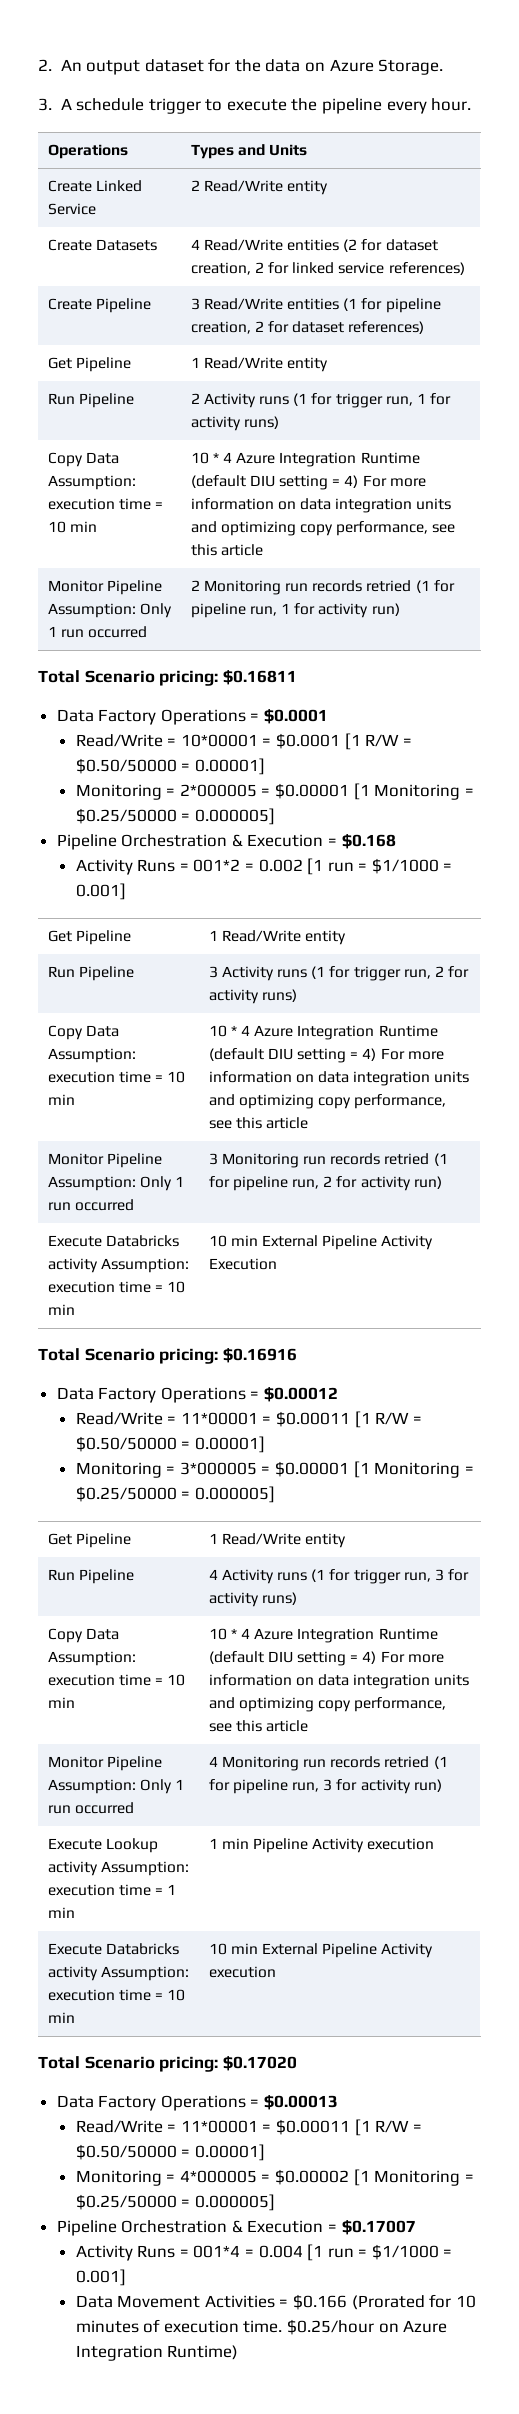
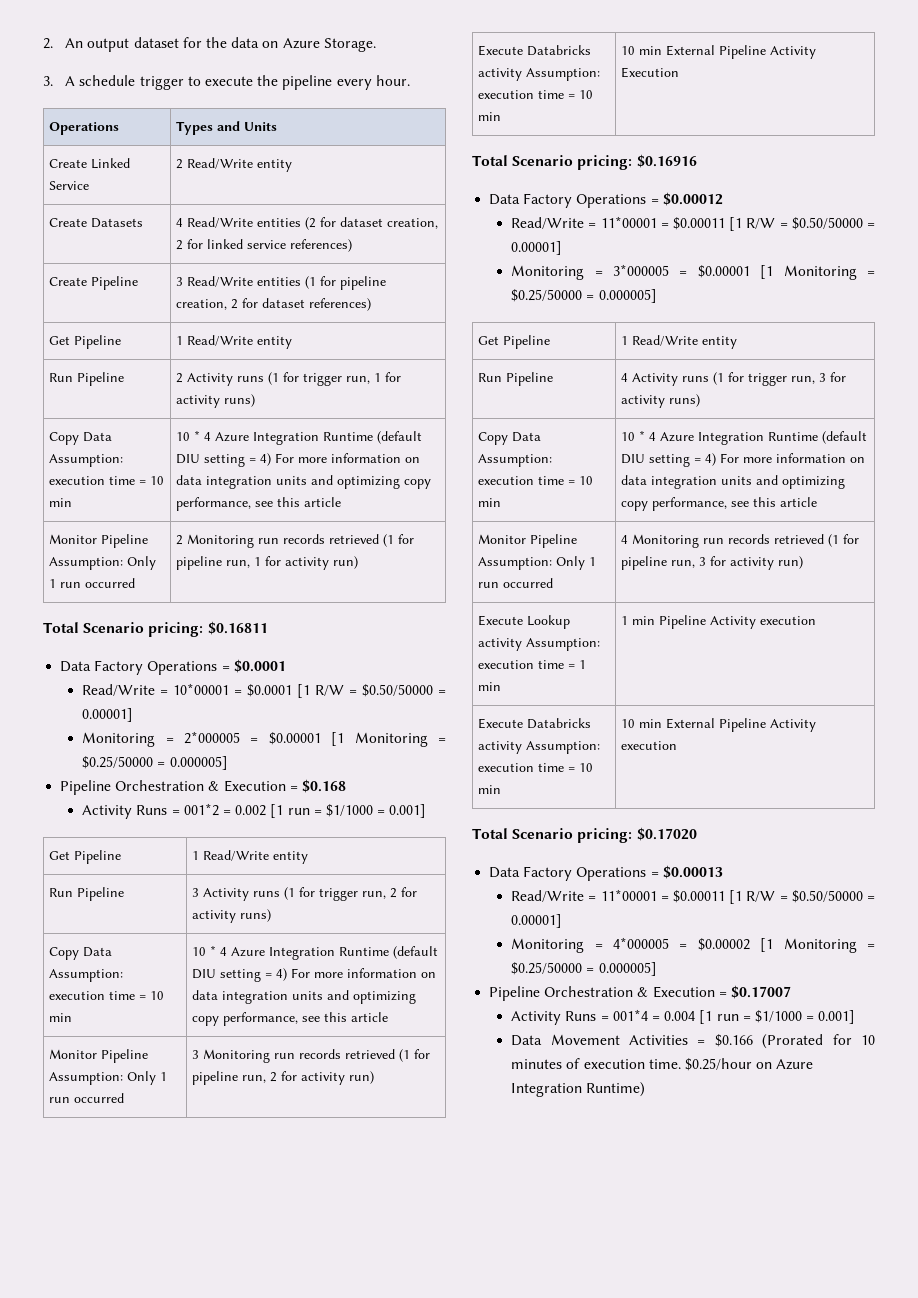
- Monitor Pipeline Assumption: Only 1 run occurred | 2 Monitoring run records retried (1 for pipeline run, 1 for activity run)
+ Monitor Pipeline Assumption: Only 1 run occurred | 2 Monitoring run records retrieved (1 for pipeline run, 1 for activity run)
- Monitor Pipeline Assumption: Only 1 run occurred | 3 Monitoring run records retried (1 for pipeline run, 2 for activity run)
+ Monitor Pipeline Assumption: Only 1 run occurred | 3 Monitoring run records retrieved (1 for pipeline run, 2 for activity run)
- Monitor Pipeline Assumption: Only 1 run occurred | 4 Monitoring run records retried (1 for pipeline run, 3 for activity run)
+ Monitor Pipeline Assumption: Only 1 run occurred | 4 Monitoring run records retrieved (1 for pipeline run, 3 for activity run)

